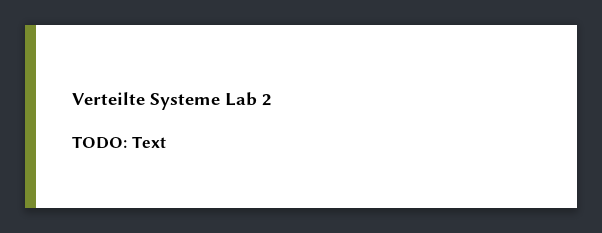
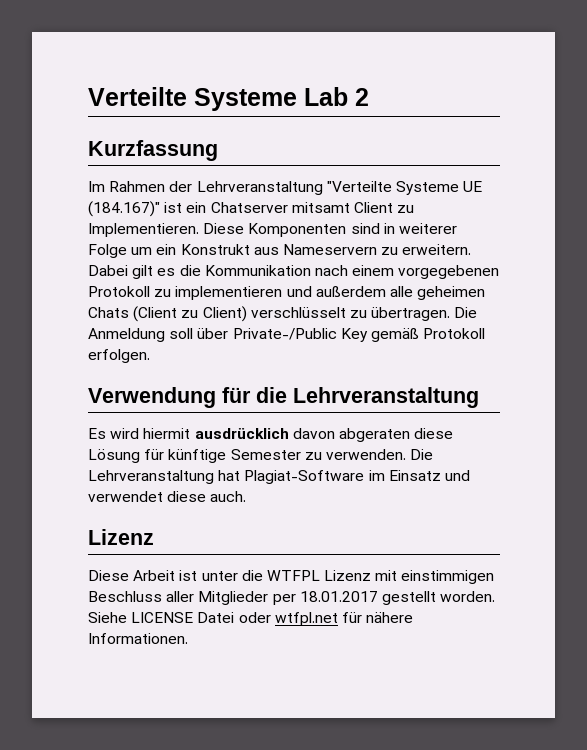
- TODO: Text
+ Kurzfassung
+ Im Rahmen der Lehrveranstaltung "Verteilte Systeme UE (184.167)" ist ein Chatserver mitsamt Client zu Implementieren. Diese Komponenten sind in weiterer Folge um ein Konstrukt aus Nameservern zu erweitern. Dabei gilt es die Kommunikation nach einem vorgegebenen Protokoll zu implementieren und außerdem alle geheimen Chats (Client zu Client) verschlüsselt zu übertragen. Die Anmeldung soll über Private-/Public Key gemäß Protokoll erfolgen.
+ Verwendung für die Lehrveranstaltung
+ Es wird hiermit ausdrücklich davon abgeraten diese Lösung für künftige Semester zu verwenden. Die Lehrveranstaltung hat Plagiat-Software im Einsatz und verwendet diese auch.
+ Lizenz
+ Diese Arbeit ist unter die WTFPL Lizenz mit einstimmigen Beschluss aller Mitglieder per 18.01.2017 gestellt worden. Siehe LICENSE Datei oder wtfpl.net für nähere Informationen.

